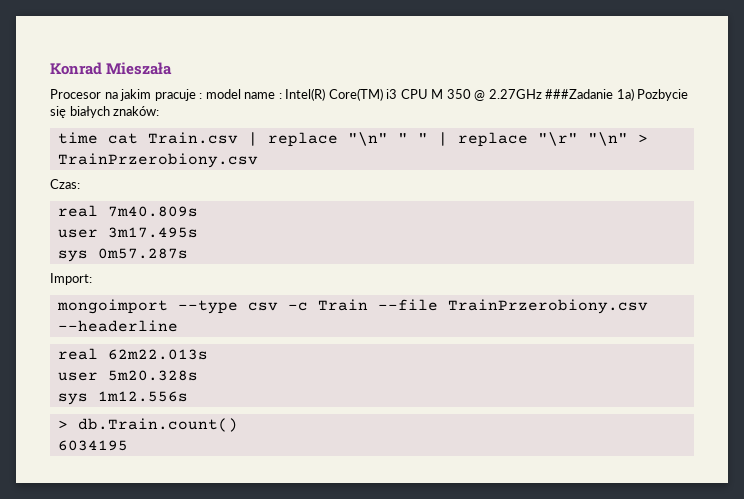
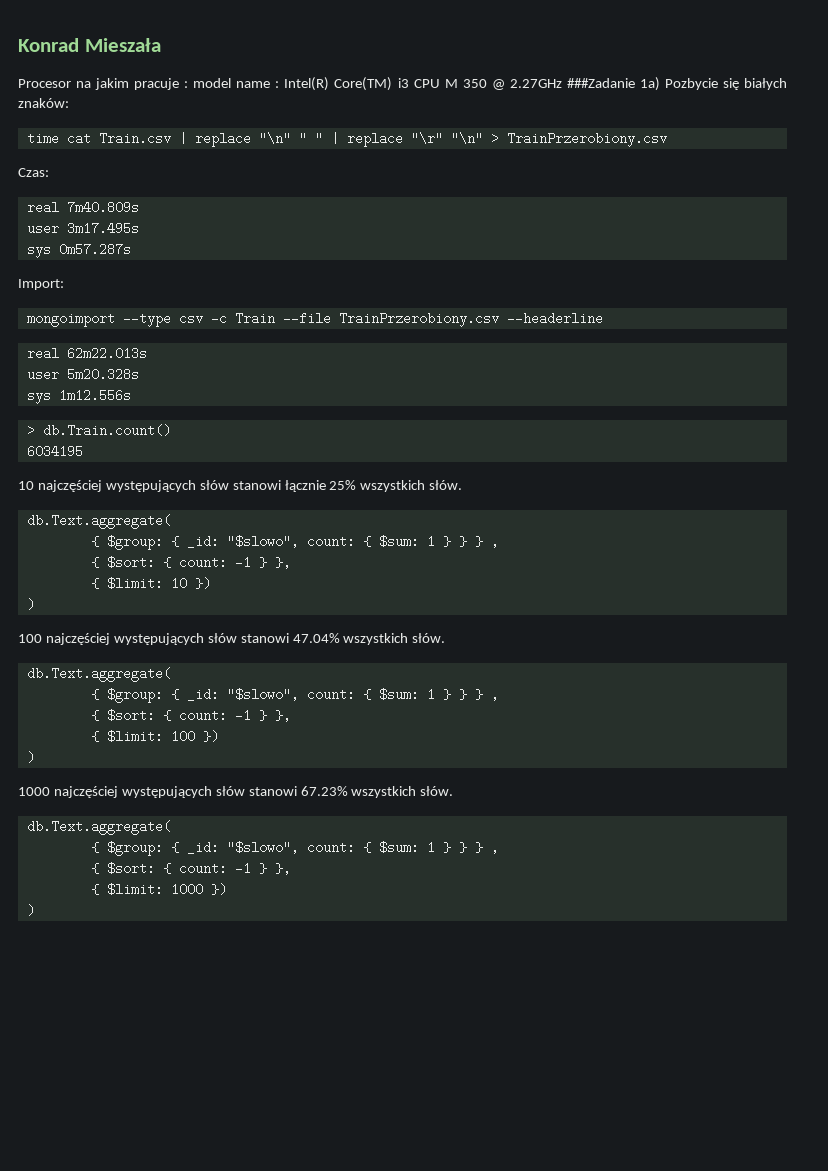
+ 10 najczęściej występujących słów stanowi łącznie 25% wszystkich słów.
+ db.Text.aggregate(
+ { $group: { _id: "$slowo", count: { $sum: 1 } } } ,
+ { $sort: { count: -1 } },
+ { $limit: 10 })
+ )
+ 100 najczęściej występujących słów stanowi 47.04% wszystkich słów.
+ db.Text.aggregate(
+ { $group: { _id: "$slowo", count: { $sum: 1 } } } ,
+ { $sort: { count: -1 } },
+ { $limit: 100 })
+ )
+ 1000 najczęściej występujących słów stanowi 67.23% wszystkich słów.
+ db.Text.aggregate(
+ { $group: { _id: "$slowo", count: { $sum: 1 } } } ,
+ { $sort: { count: -1 } },
+ { $limit: 1000 })
+ )

